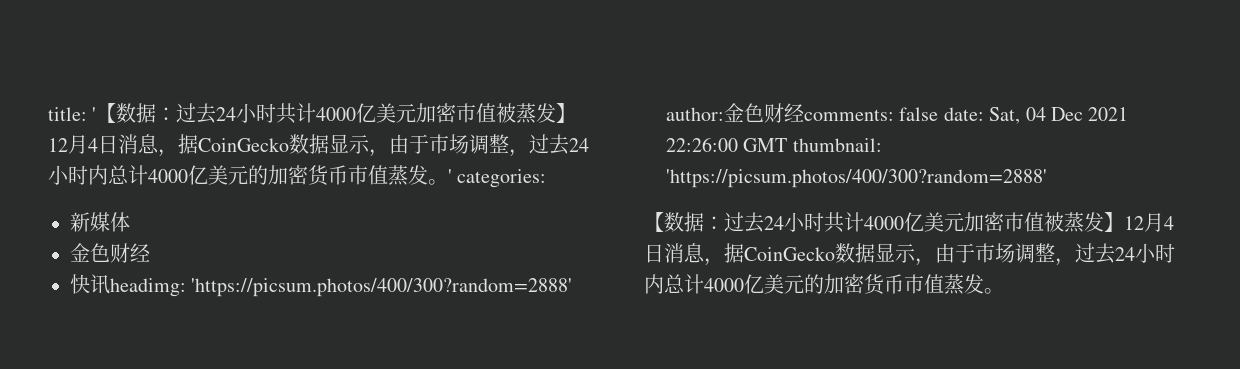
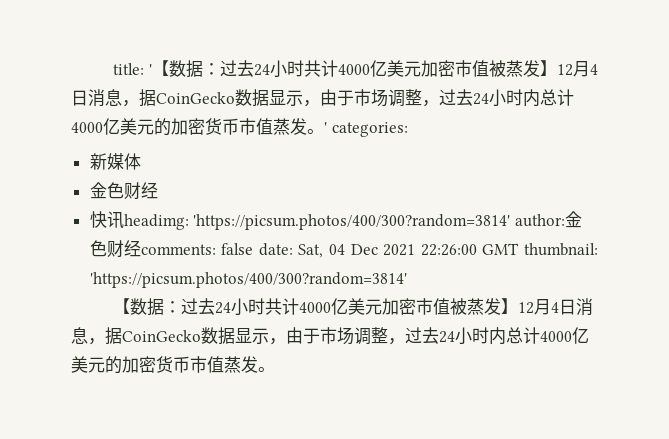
- 快讯headimg: 'https://picsum.photos/400/300?random=2888' author:金色财经comments: false date: Sat, 04 Dec 2021 22:26:00 GMT thumbnail: 'https://picsum.photos/400/300?random=2888'
+ 快讯headimg: 'https://picsum.photos/400/300?random=3814' author:金色财经comments: false date: Sat, 04 Dec 2021 22:26:00 GMT thumbnail: 'https://picsum.photos/400/300?random=3814'

